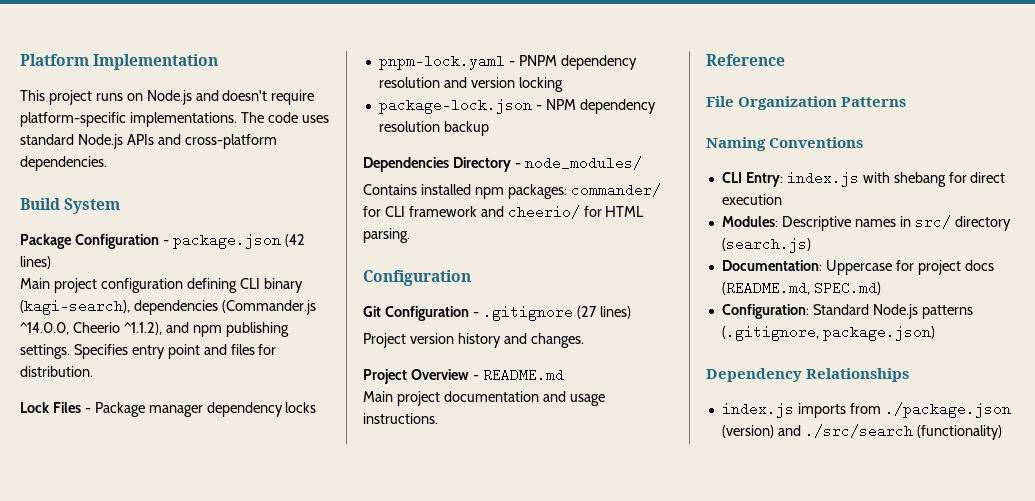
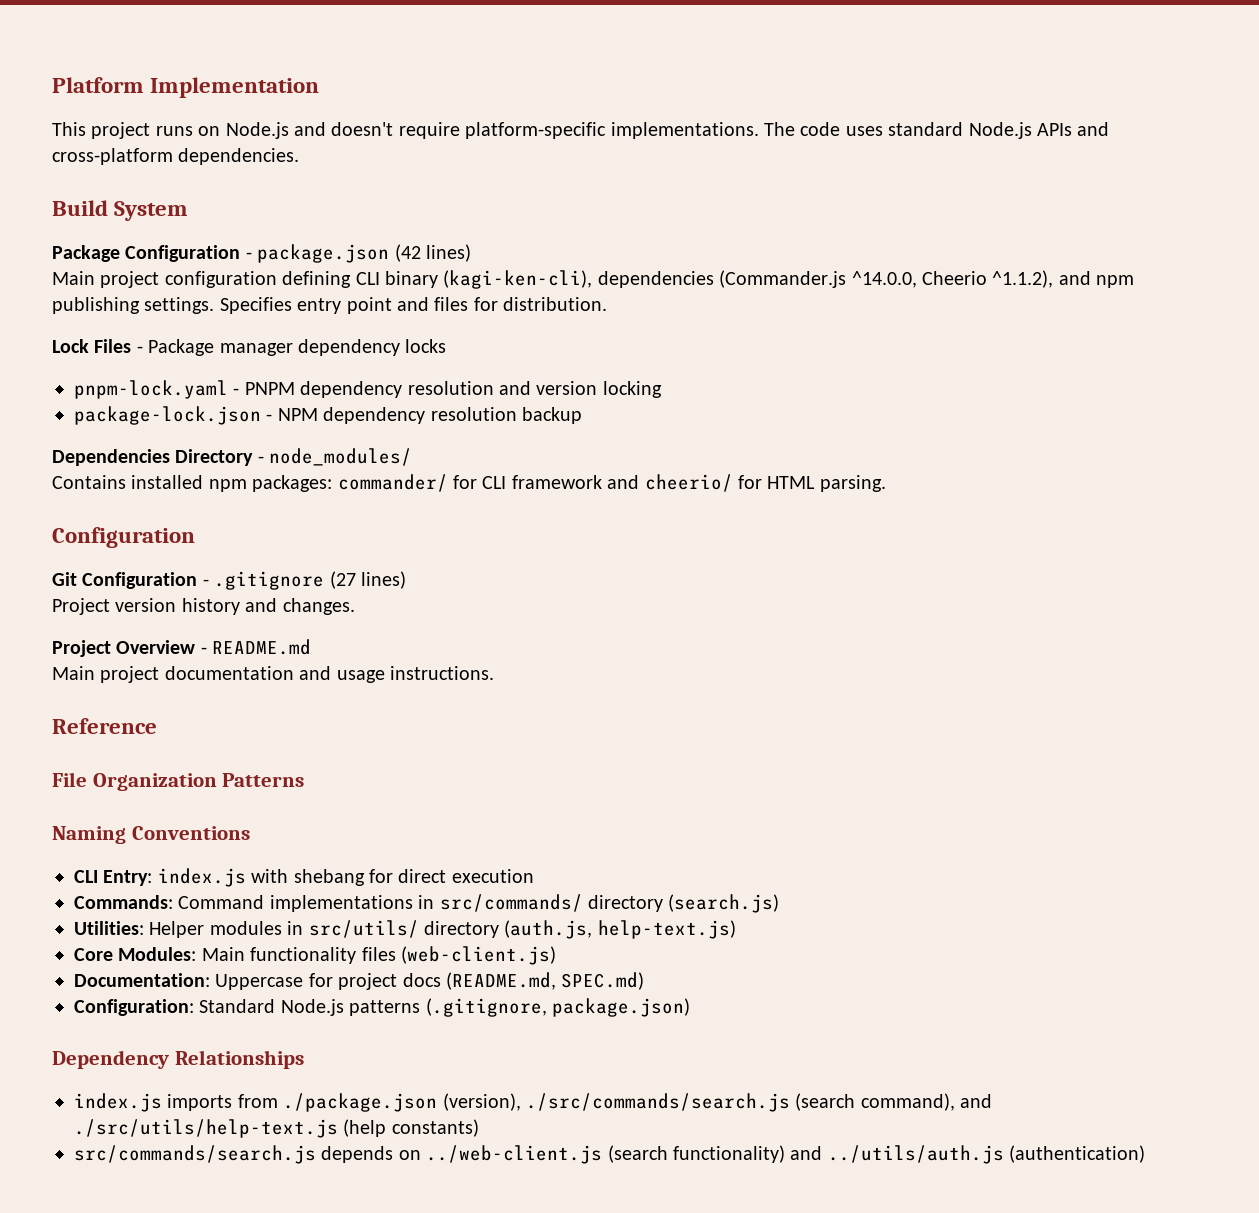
- Main project configuration defining CLI binary (kagi-search), dependencies (Commander.js ^14.0.0, Cheerio ^1.1.2), and npm publishing settings.
+ Main project configuration defining CLI binary (kagi-ken-cli), dependencies (Commander.js ^14.0.0, Cheerio ^1.1.2), and npm publishing settings.
- Modules: Descriptive names in src/ directory (search.js)
+ Commands: Command implementations in src/commands/ directory (search.js)
+ Utilities: Helper modules in src/utils/ directory (auth.js, help-text.js)
+ Core Modules: Main functionality files (web-client.js)
- index.js imports from ./package.json (version) and ./src/search (functionality)
+ index.js imports from ./package.json (version), ./src/commands/search.js (search command), and ./src/utils/help-text.js (help constants)
+ src/commands/search.js depends on ../web-client.js (search functionality) and ../utils/auth.js (authentication)

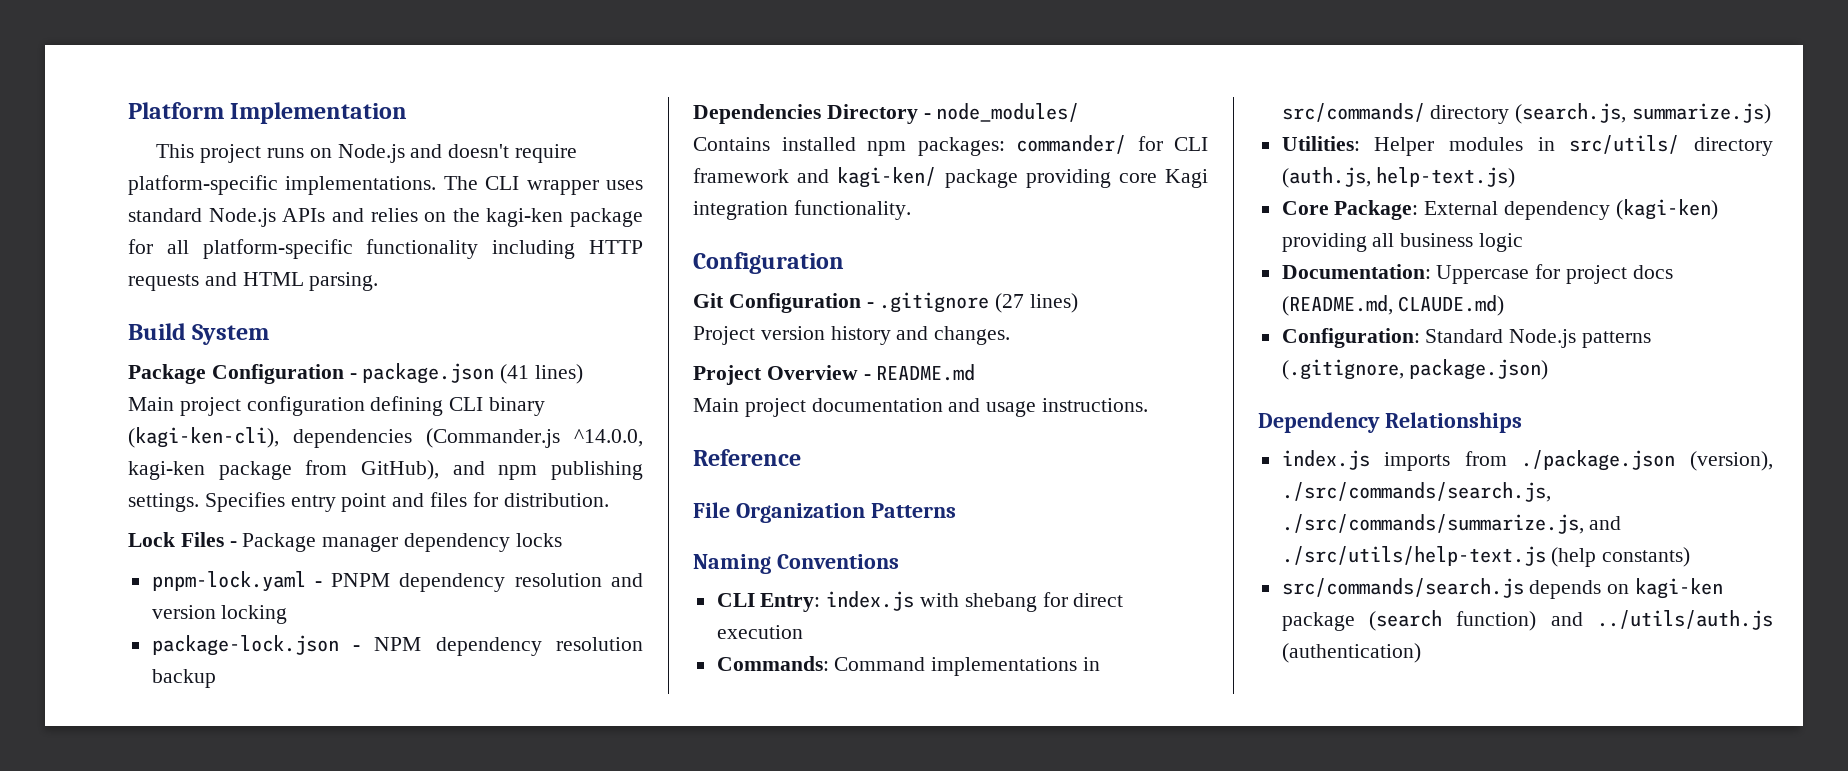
- The code uses standard Node.js APIs and cross-platform dependencies.
+ The CLI wrapper uses standard Node.js APIs and relies on the kagi-ken package for all platform-specific functionality including HTTP requests and HTML parsing.
- Package Configuration - package.json (42 lines)
+ Package Configuration - package.json (41 lines)
- Main project configuration defining CLI binary (kagi-ken-cli), dependencies (Commander.js ^14.0.0, Cheerio ^1.1.2), and npm publishing settings.
+ Main project configuration defining CLI binary (kagi-ken-cli), dependencies (Commander.js ^14.0.0, kagi-ken package from GitHub), and npm publishing settings.
- Contains installed npm packages: commander/ for CLI framework and cheerio/ for HTML parsing.
+ Contains installed npm packages: commander/ for CLI framework and kagi-ken/ package providing core Kagi integration functionality.
- Commands: Command implementations in src/commands/ directory (search.js)
+ Commands: Command implementations in src/commands/ directory (search.js, summarize.js)
- Core Modules: Main functionality files (web-client.js)
+ Core Package: External dependency (kagi-ken) providing all business logic
- Documentation: Uppercase for project docs (README.md, SPEC.md)
+ Documentation: Uppercase for project docs (README.md, CLAUDE.md)
- index.js imports from ./package.json (version), ./src/commands/search.js (search command), and ./src/utils/help-text.js (help constants)
+ index.js imports from ./package.json (version), ./src/commands/search.js, ./src/commands/summarize.js, and ./src/utils/help-text.js (help constants)
- src/commands/search.js depends on ../web-client.js (search functionality) and ../utils/auth.js (authentication)
+ src/commands/search.js depends on kagi-ken package (search function) and ../utils/auth.js (authentication)

